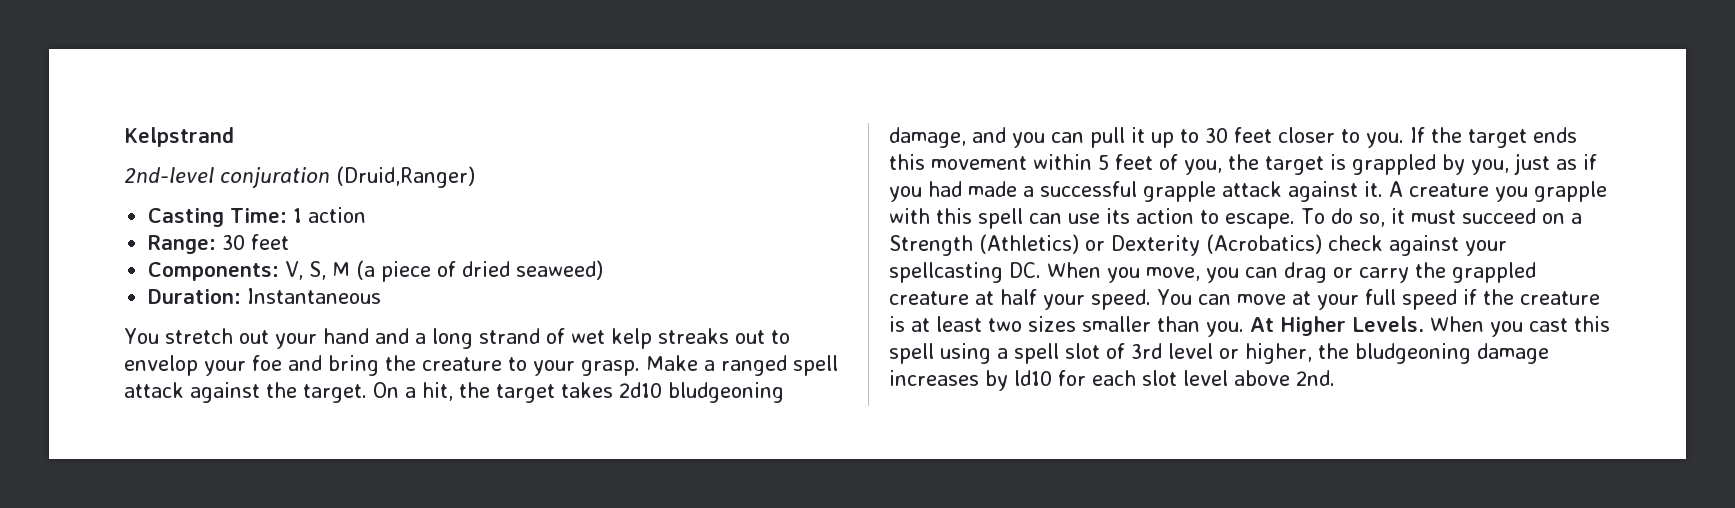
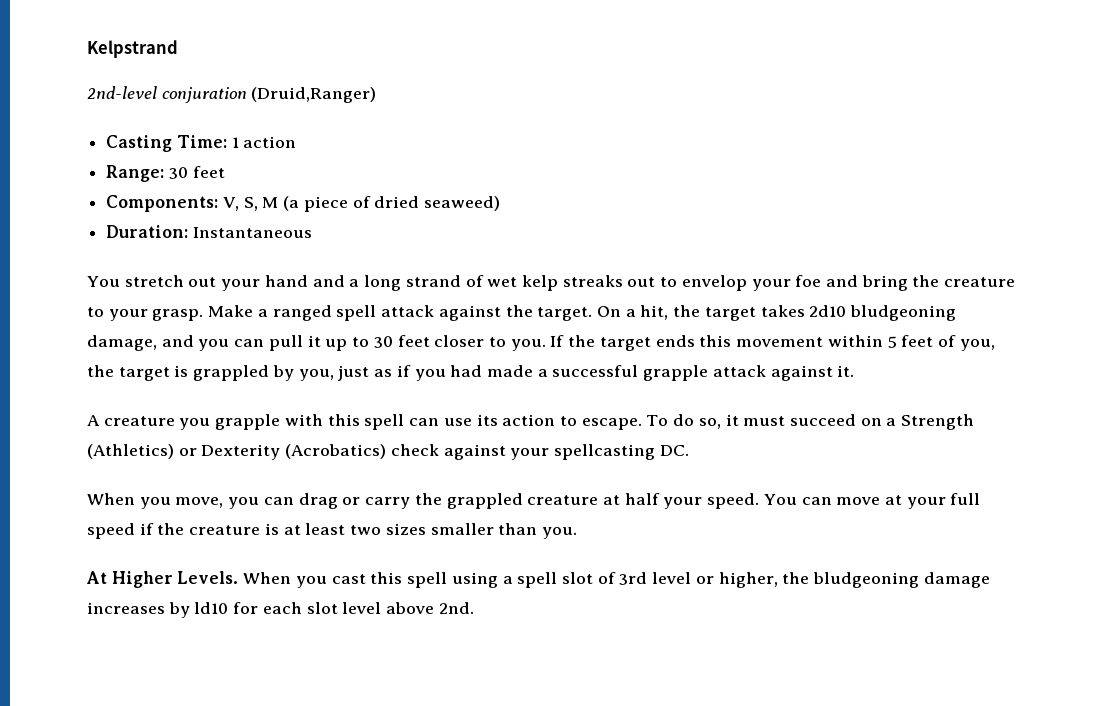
- If the target ends this movement within 5 feet of you, the target is grappled by you, just as if you had made a successful grapple attack against it. A creature you grapple with this spell can use its action to escape.
+ If the target ends this movement within 5 feet of you, the target is grappled by you, just as if you had made a successful grapple attack against it.
+ A creature you grapple with this spell can use its action to escape.
- To do so, it must succeed on a Strength (Athletics) or Dexterity (Acrobatics) check against your spellcasting DC. When you move, you can drag or carry the grappled creature at half your speed.
+ To do so, it must succeed on a Strength (Athletics) or Dexterity (Acrobatics) check against your spellcasting DC.
+ When you move, you can drag or carry the grappled creature at half your speed.
- You can move at your full speed if the creature is at least two sizes smaller than you. At Higher Levels.
+ You can move at your full speed if the creature is at least two sizes smaller than you.
+ At Higher Levels.

